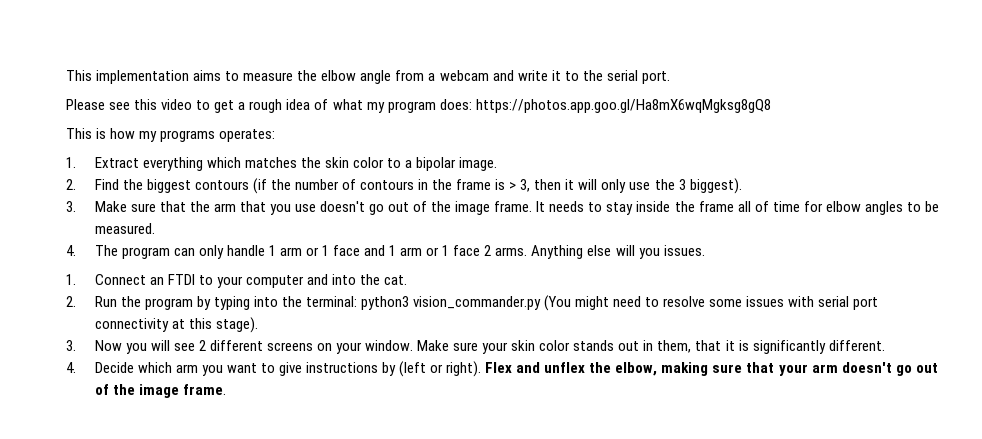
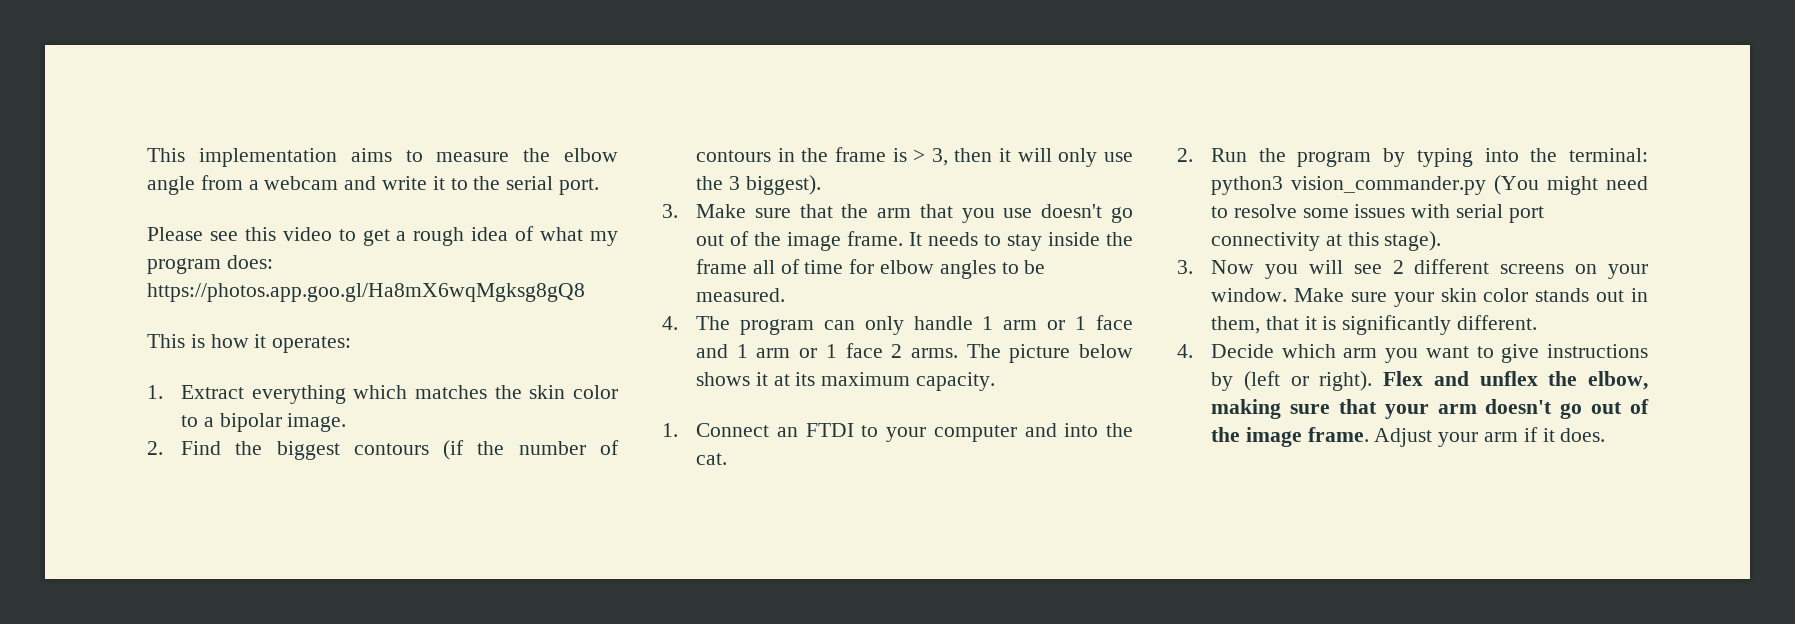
- This is how my programs operates:
+ This is how it operates:
- Anything else will you issues.
+ The picture below shows it at its maximum capacity.
+ Adjust your arm if it does.

